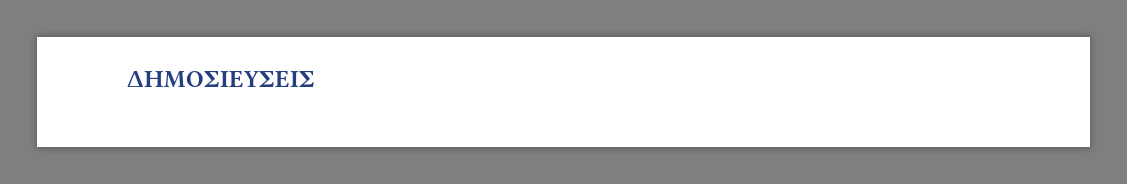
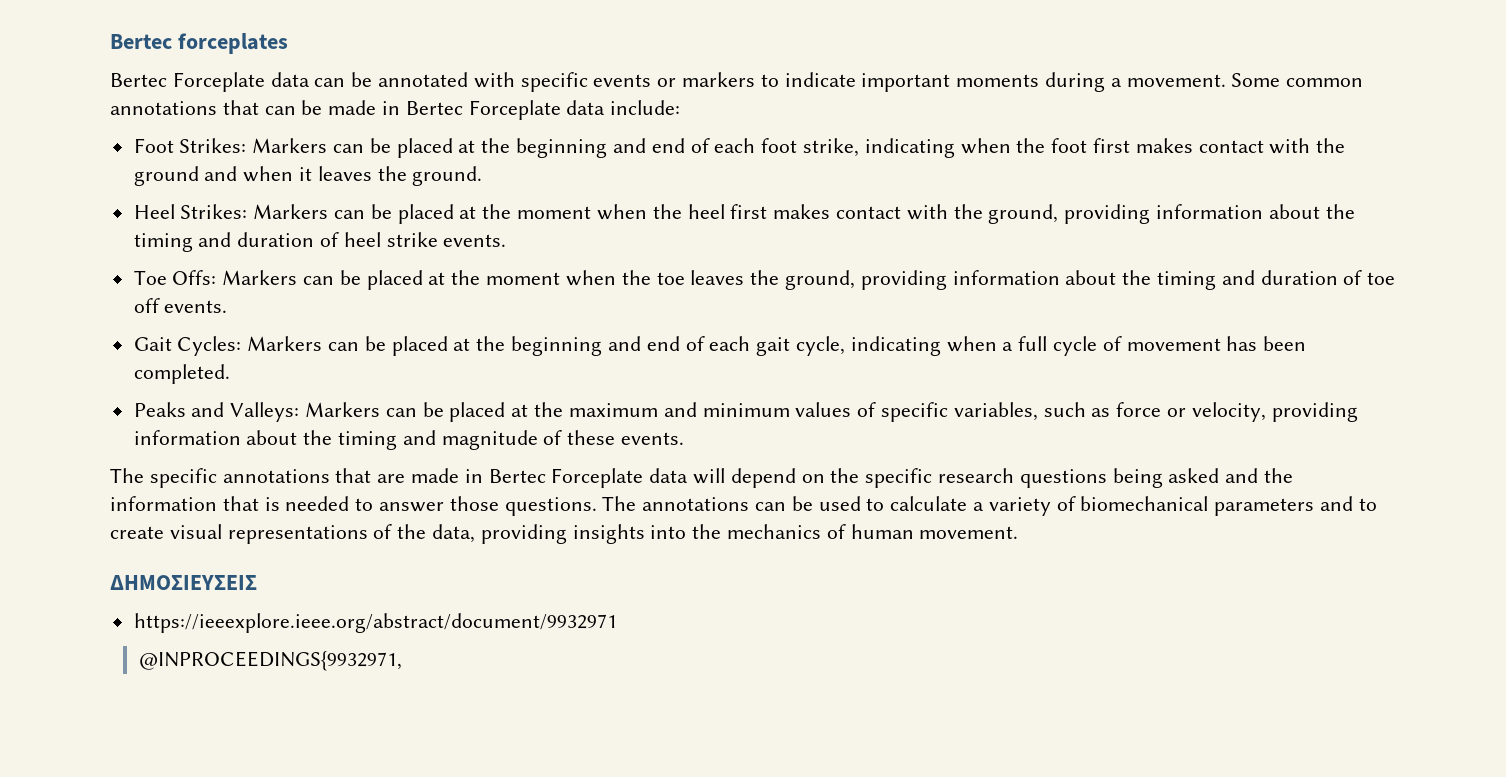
+ Bertec forceplates
+ Bertec Forceplate data can be annotated with specific events or markers to indicate important moments during a movement. Some common annotations that can be made in Bertec Forceplate data include:
+ Foot Strikes: Markers can be placed at the beginning and end of each foot strike, indicating when the foot first makes contact with the ground and when it leaves the ground.
+ Heel Strikes: Markers can be placed at the moment when the heel first makes contact with the ground, providing information about the timing and duration of heel strike events.
+ Toe Offs: Markers can be placed at the moment when the toe leaves the ground, providing information about the timing and duration of toe off events.
+ Gait Cycles: Markers can be placed at the beginning and end of each gait cycle, indicating when a full cycle of movement has been completed.
+ Peaks and Valleys: Markers can be placed at the maximum and minimum values of specific variables, such as force or velocity, providing information about the timing and magnitude of these events.
+ The specific annotations that are made in Bertec Forceplate data will depend on the specific research questions being asked and the information that is needed to answer those questions. The annotations can be used to calculate a variety of biomechanical parameters and to create visual representations of the data, providing insights into the mechanics of human movement.
+ https://ieeexplore.ieee.org/abstract/document/9932971
+ @INPROCEEDINGS{9932971,

